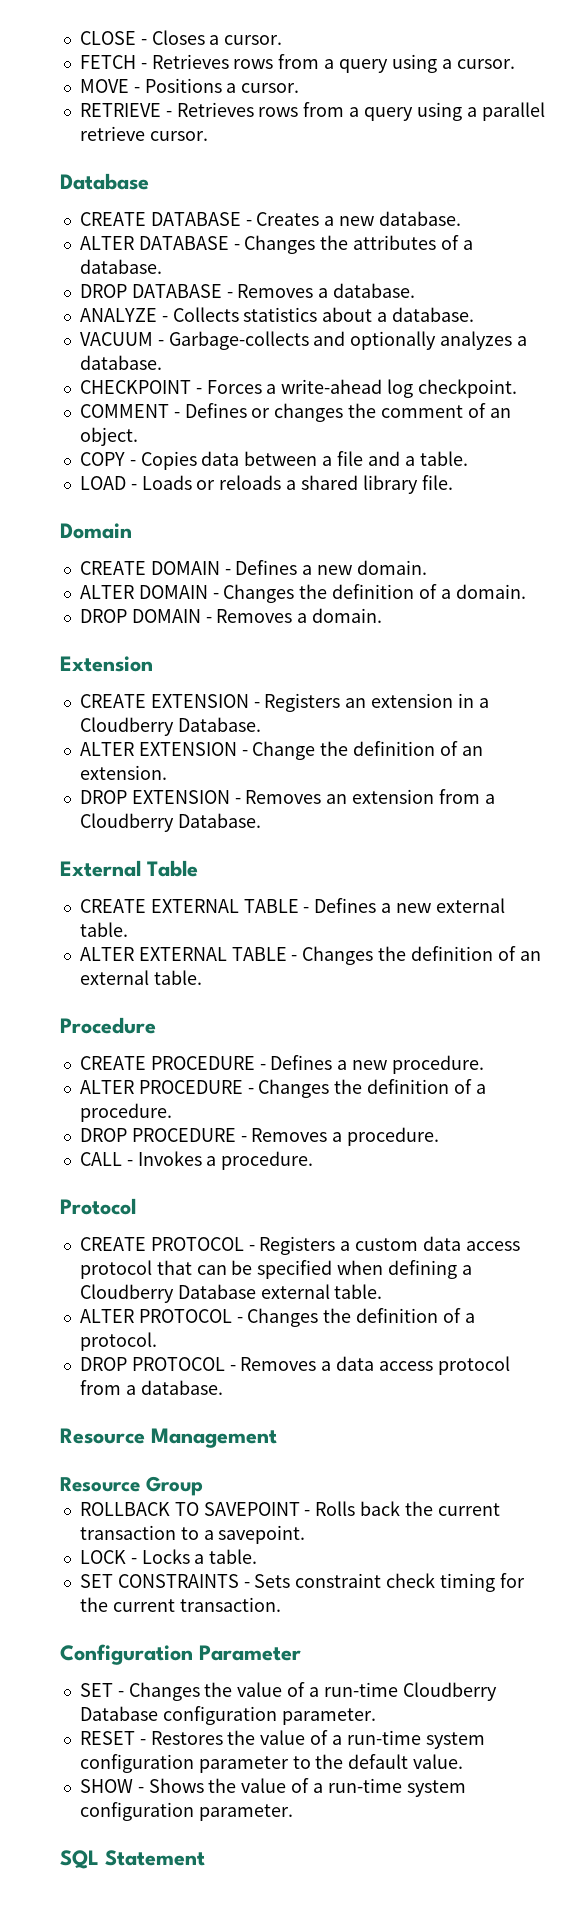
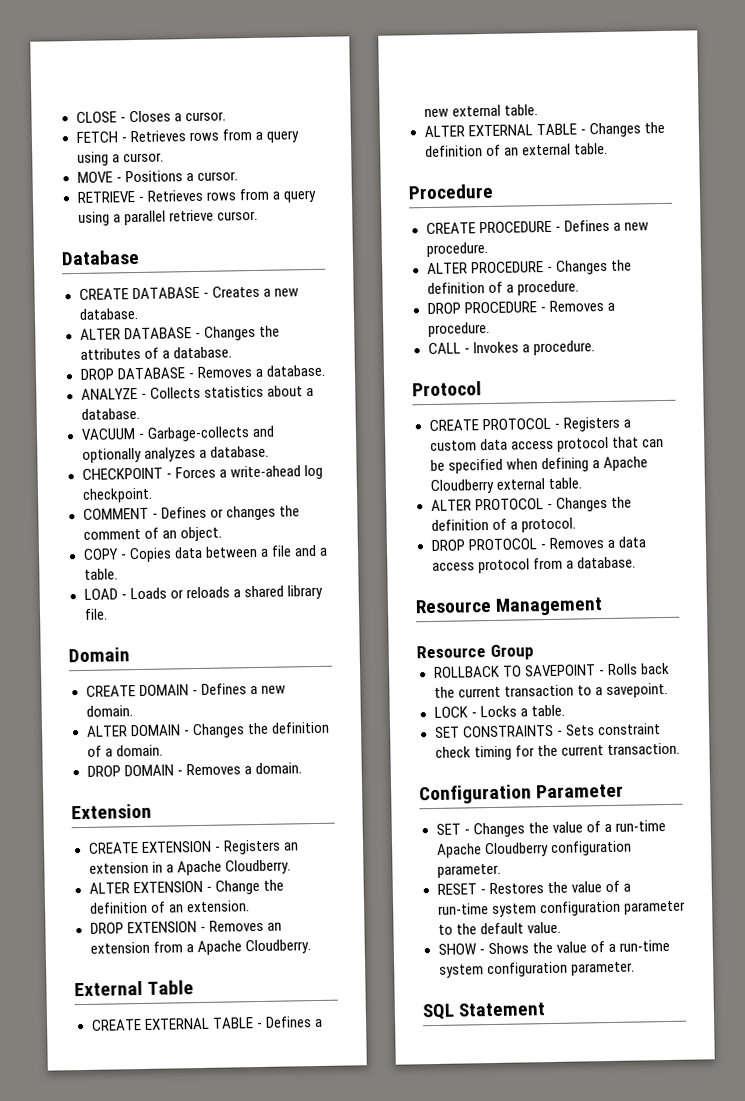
- CREATE EXTENSION - Registers an extension in a Cloudberry Database.
+ CREATE EXTENSION - Registers an extension in a Apache Cloudberry.
- DROP EXTENSION - Removes an extension from a Cloudberry Database.
+ DROP EXTENSION - Removes an extension from a Apache Cloudberry.
- CREATE PROTOCOL - Registers a custom data access protocol that can be specified when defining a Cloudberry Database external table.
+ CREATE PROTOCOL - Registers a custom data access protocol that can be specified when defining a Apache Cloudberry external table.
- SET - Changes the value of a run-time Cloudberry Database configuration parameter.
+ SET - Changes the value of a run-time Apache Cloudberry configuration parameter.

